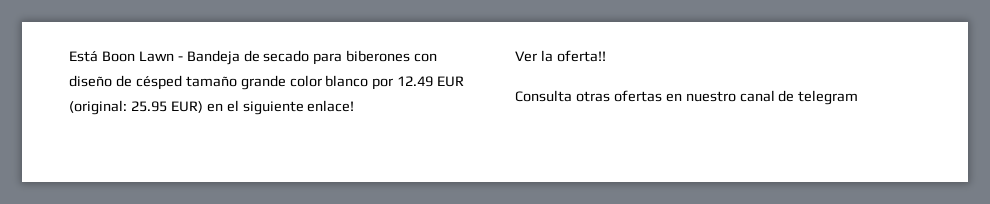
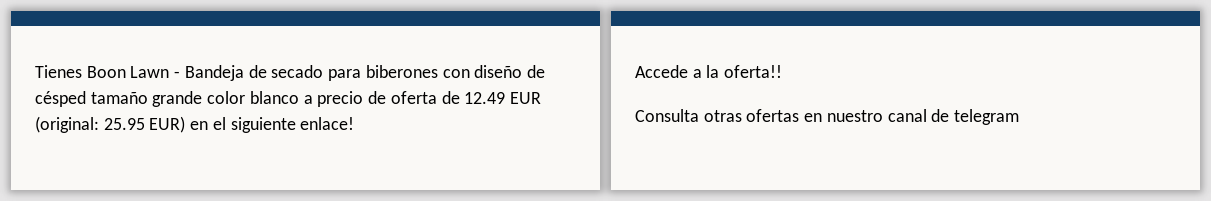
- Está Boon Lawn - Bandeja de secado para biberones con diseño de césped tamaño grande color blanco por 12.49 EUR (original: 25.95 EUR) en el siguiente enlace!
+ Tienes Boon Lawn - Bandeja de secado para biberones con diseño de césped tamaño grande color blanco a precio de oferta de 12.49 EUR (original: 25.95 EUR) en el siguiente enlace!
- Ver la oferta!!
+ Accede a la oferta!!

